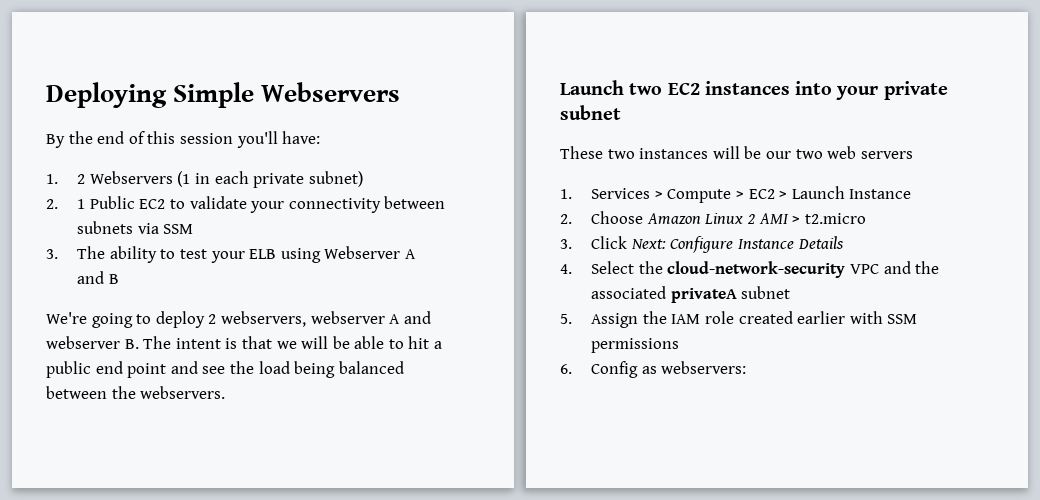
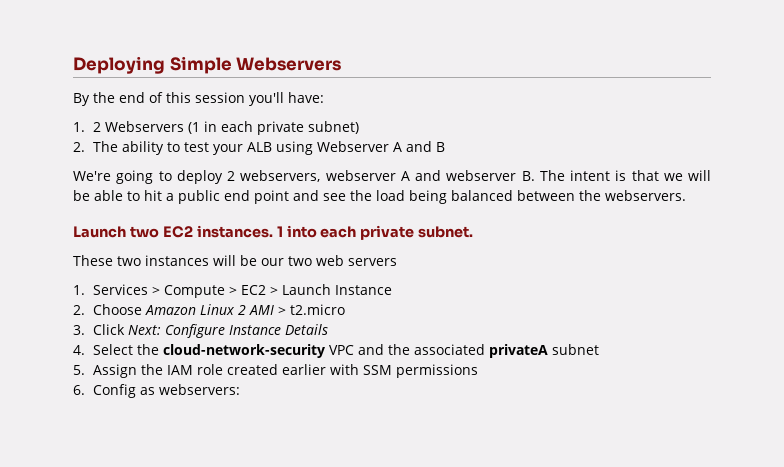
- 2. 1 Public EC2 to validate your connectivity between subnets via SSM
- 3. The ability to test your ELB using Webserver A and B
+ 2. The ability to test your ALB using Webserver A and B
- Launch two EC2 instances into your private subnet
+ Launch two EC2 instances. 1 into each private subnet.

